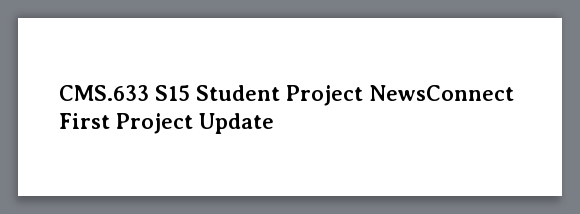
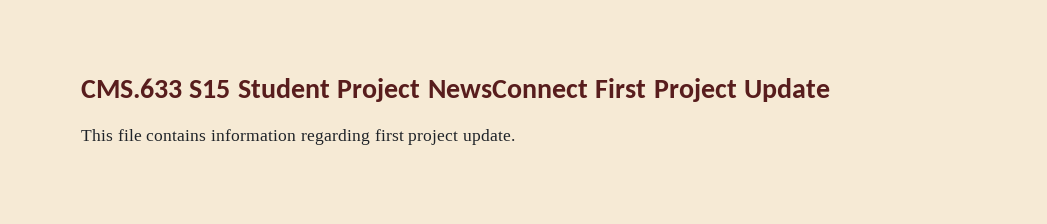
+ This file contains information regarding first project update.

